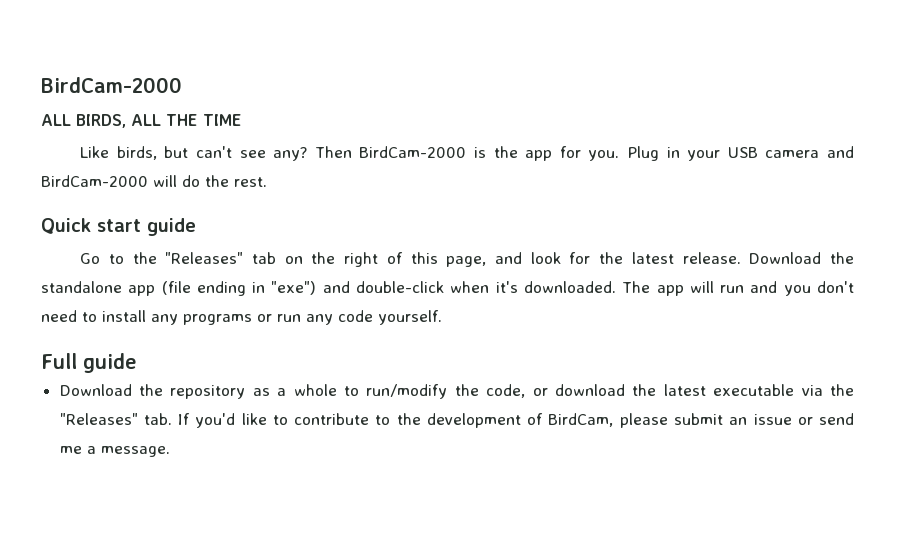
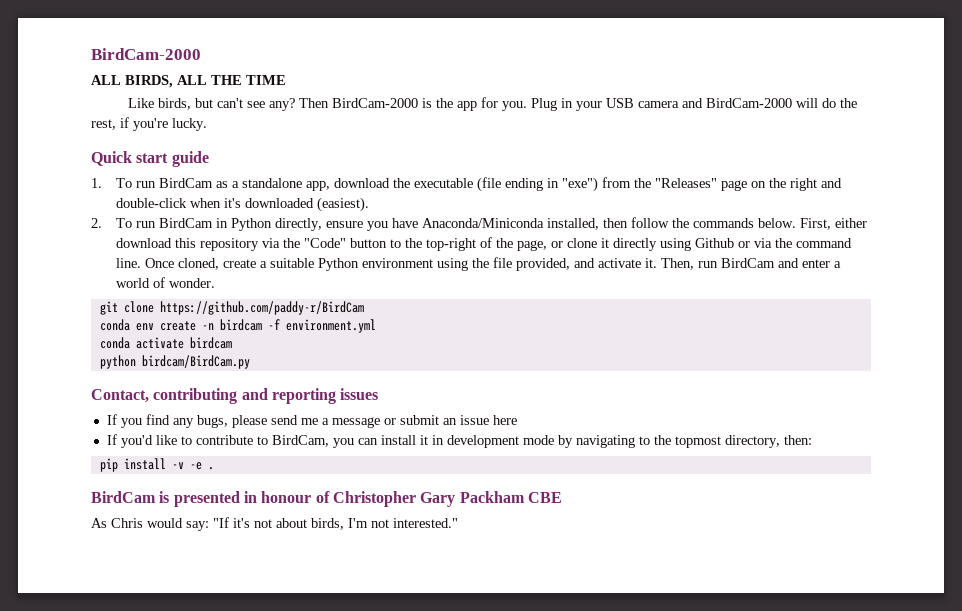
- Plug in your USB camera and BirdCam-2000 will do the rest.
+ Plug in your USB camera and BirdCam-2000 will do the rest, if you're lucky.
- Go to the "Releases" tab on the right of this page, and look for the latest release. Download the standalone app (file ending in "exe") and double-click when it's downloaded. The app will run and you don't need to install any programs or run any code yourself.
- Full guide
- Download the repository as a whole to run/modify the code, or download the latest executable via the "Releases" tab. If you'd like to contribute to the development of BirdCam, please submit an issue or send me a message.
+ 1. To run BirdCam as a standalone app, download the executable (file ending in "exe") from the "Releases" page on the right and double-click when it's downloaded (easiest).
+ 2. To run BirdCam in Python directly, ensure you have Anaconda/Miniconda installed, then follow the commands below. First, either download this repository via the "Code" button to the top-right of the page, or clone it directly using Github or via the command line. Once cloned, create a suitable Python environment using the file provided, and activate it. Then, run BirdCam and enter a world of wonder.
+ git clone https://github.com/paddy-r/BirdCam
+ conda env create -n birdcam -f environment.yml
+ conda activate birdcam
+ python birdcam/BirdCam.py
+ Contact, contributing and reporting issues
+ If you find any bugs, please send me a message or submit an issue here
+ If you'd like to contribute to BirdCam, you can install it in development mode by navigating to the topmost directory, then:
+ pip install -v -e .
+ BirdCam is presented in honour of Christopher Gary Packham CBE
+ As Chris would say: "If it's not about birds, I'm not interested."

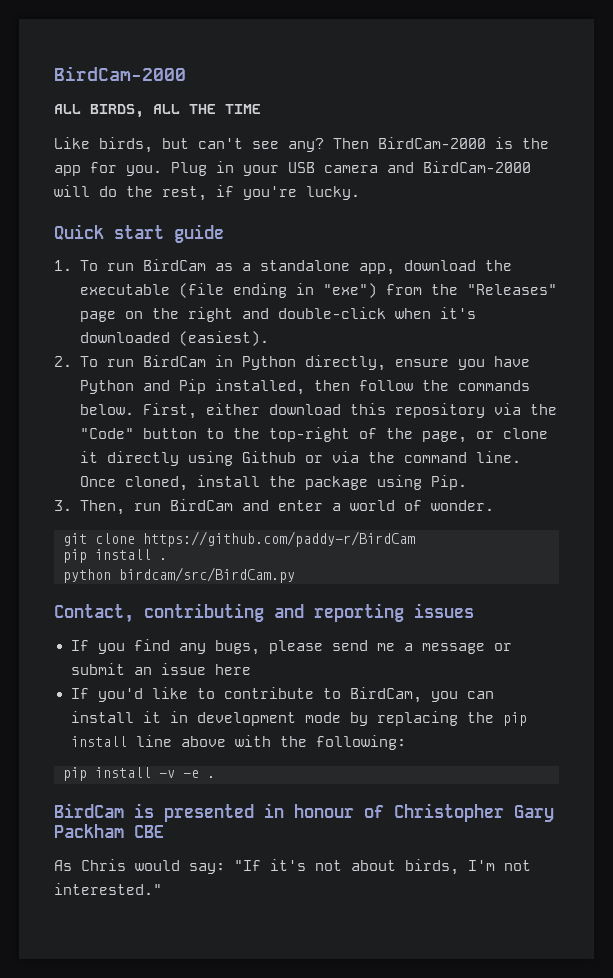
- 2. To run BirdCam in Python directly, ensure you have Anaconda/Miniconda installed, then follow the commands below.
+ 2. To run BirdCam in Python directly, ensure you have Python and Pip installed, then follow the commands below.
- Once cloned, create a suitable Python environment using the file provided, and activate it. Then, run BirdCam and enter a world of wonder.
+ Once cloned, install the package using Pip.
+ 3. Then, run BirdCam and enter a world of wonder.
- conda env create -n birdcam -f environment.yml
- conda activate birdcam
+ pip install .
- python birdcam/BirdCam.py
+ python birdcam/src/BirdCam.py
- If you'd like to contribute to BirdCam, you can install it in development mode by navigating to the topmost directory, then:
+ If you'd like to contribute to BirdCam, you can install it in development mode by replacing the pip install line above with the following:

